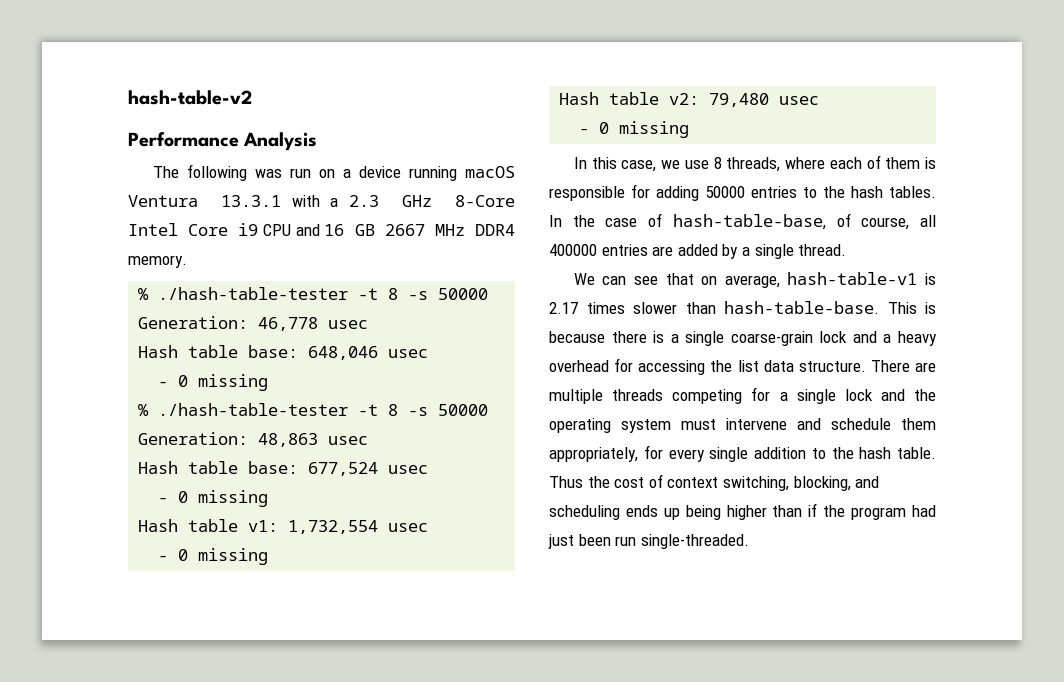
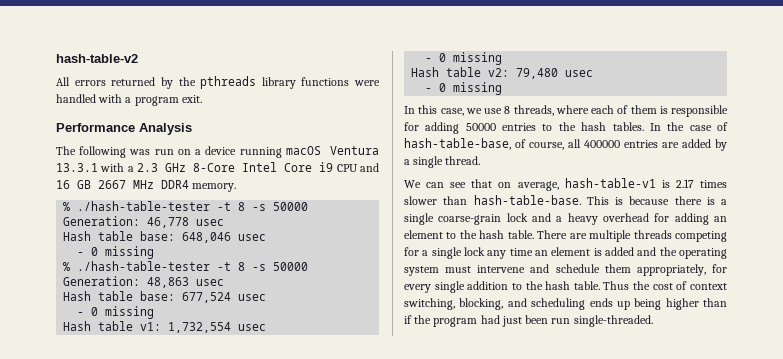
+ All errors returned by the pthreads library functions were handled with a program exit.
- This is because there is a single coarse-grain lock and a heavy overhead for accessing the list data structure.
+ This is because there is a single coarse-grain lock and a heavy overhead for adding an element to the hash table.
- There are multiple threads competing for a single lock and the operating system must intervene and schedule them appropriately, for every single addition to the hash table.
+ There are multiple threads competing for a single lock any time an element is added and the operating system must intervene and schedule them appropriately, for every single addition to the hash table.

